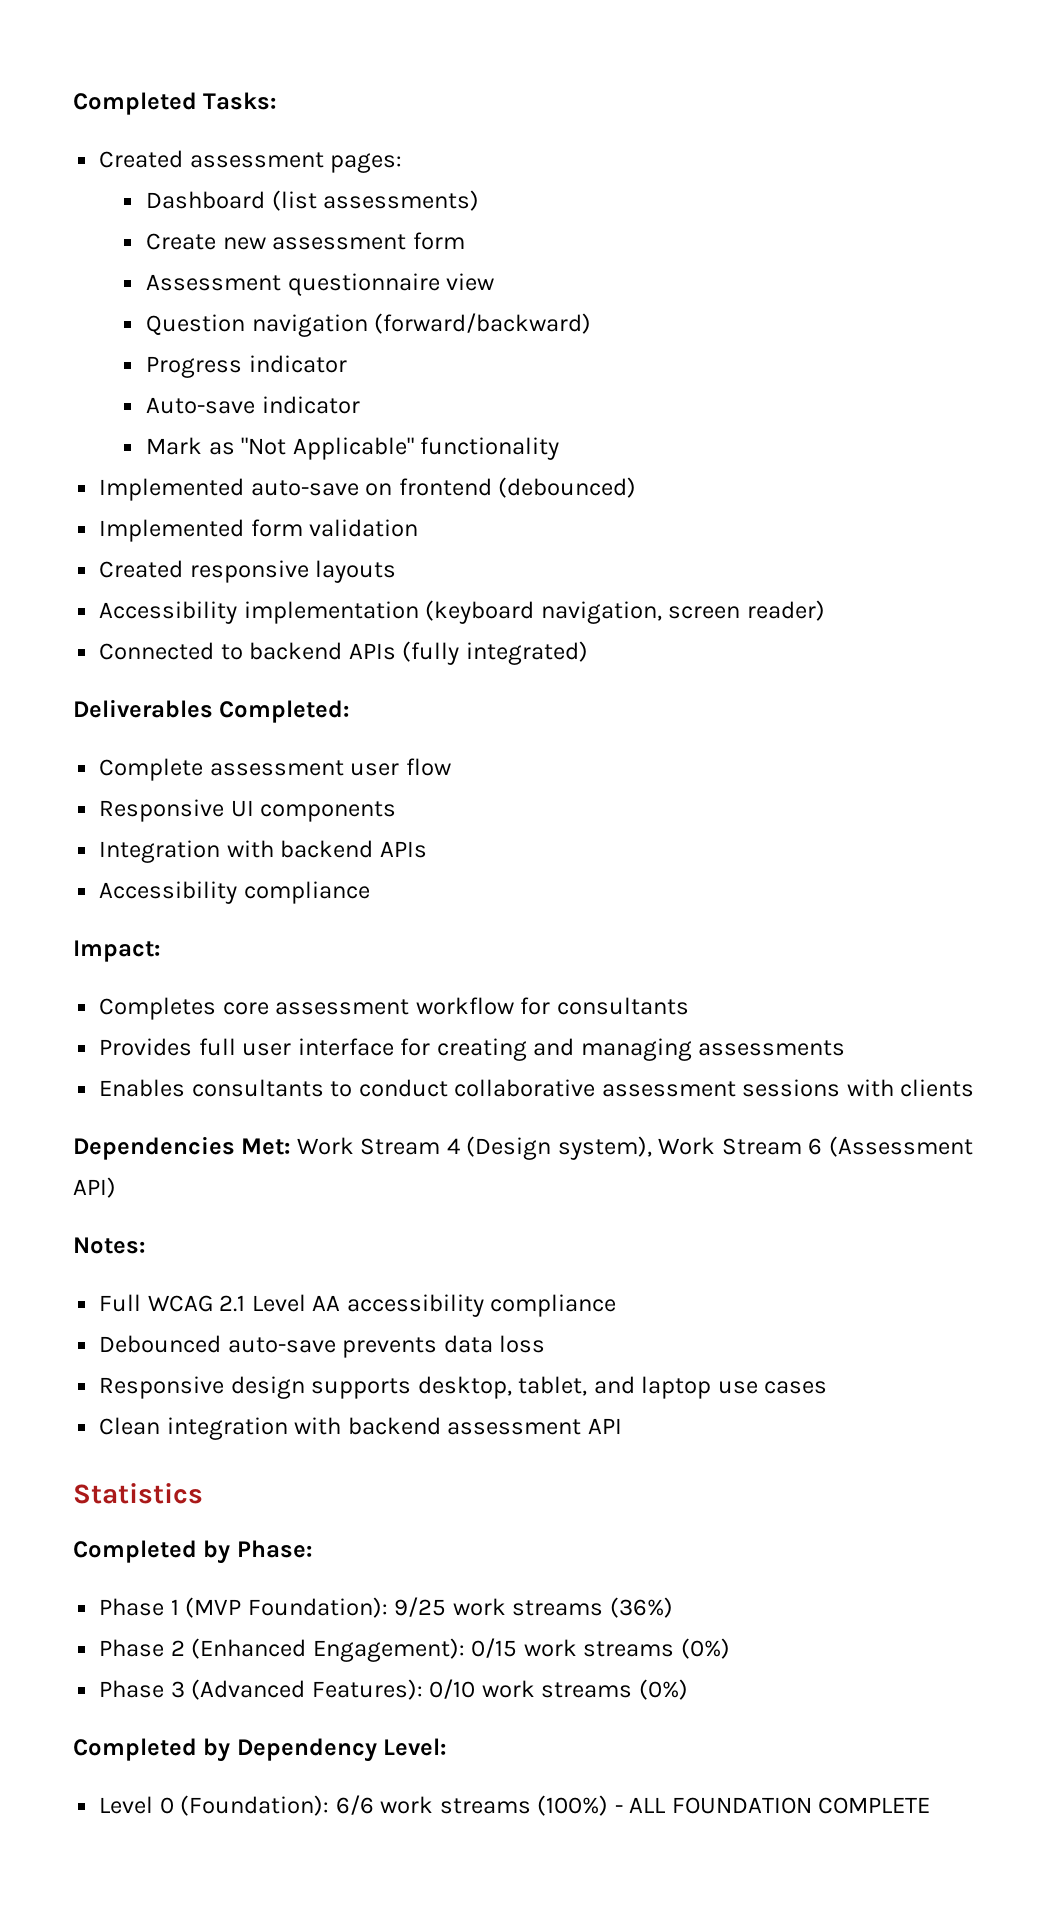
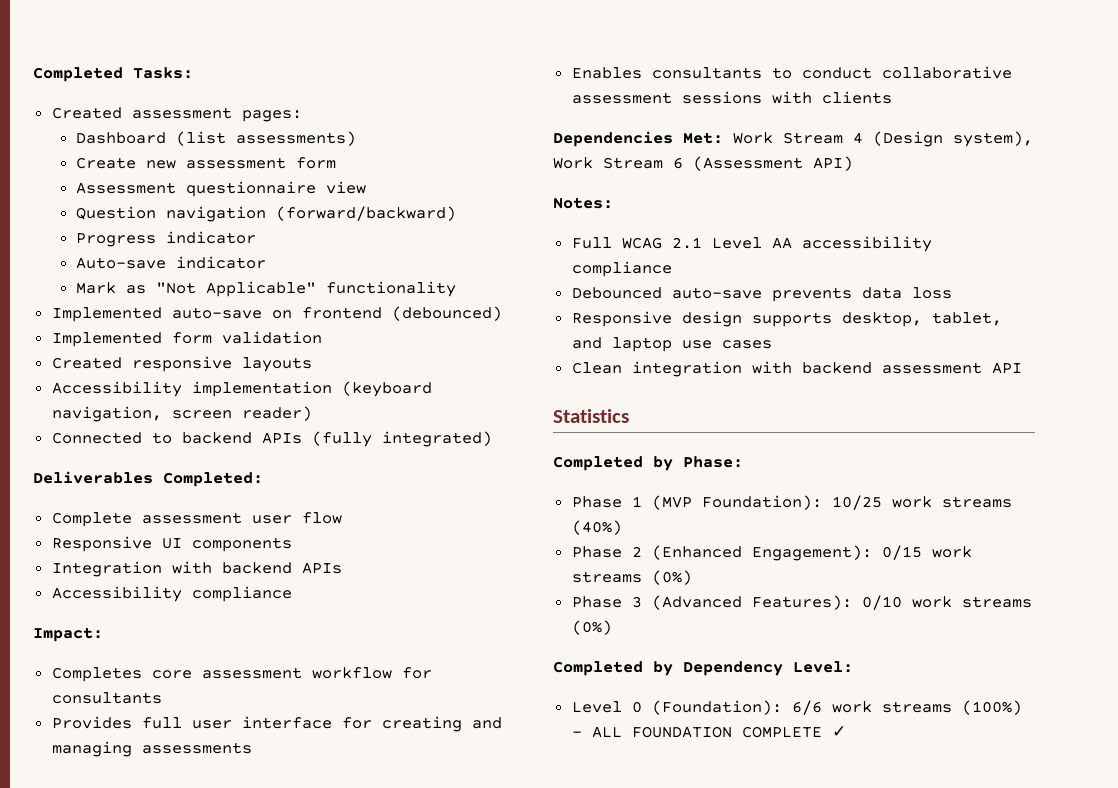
- Phase 1 (MVP Foundation): 9/25 work streams (36%)
+ Phase 1 (MVP Foundation): 10/25 work streams (40%)
- Level 0 (Foundation): 6/6 work streams (100%) - ALL FOUNDATION COMPLETE
+ Level 0 (Foundation): 6/6 work streams (100%) - ALL FOUNDATION COMPLETE ✓

